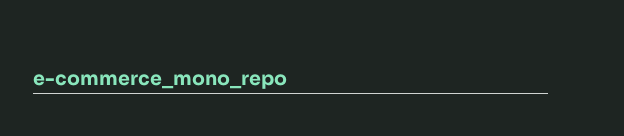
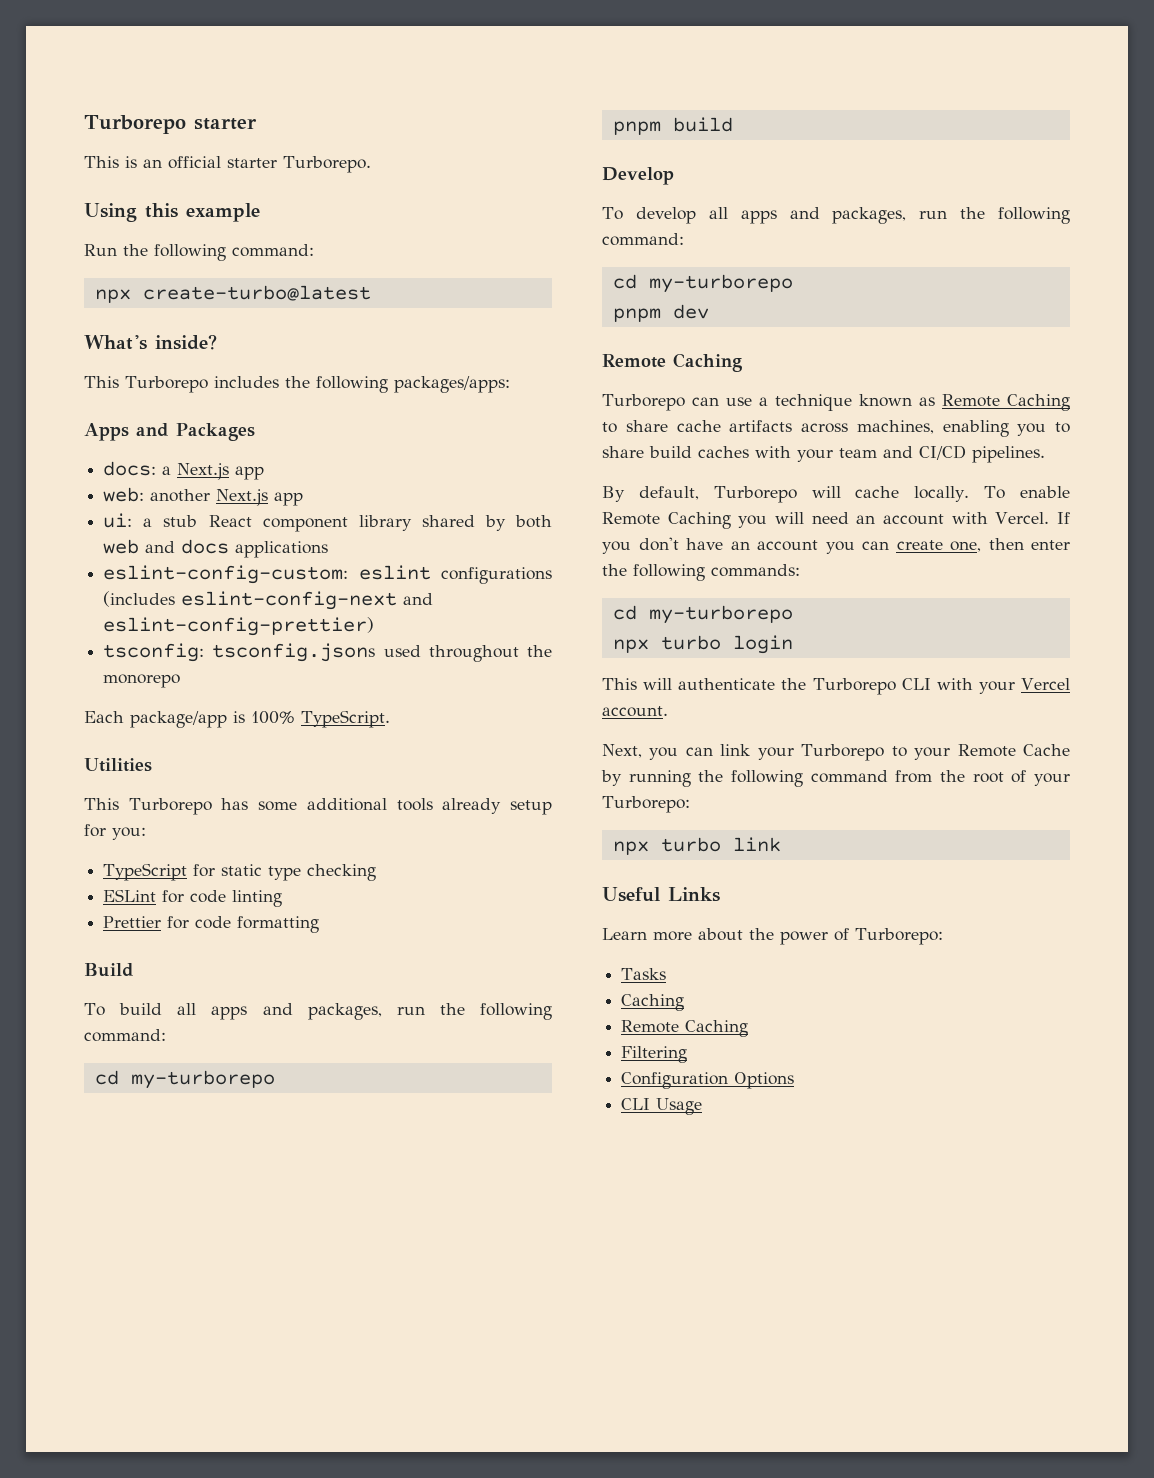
- e-commerce_mono_repo
+ Turborepo starter
+ This is an official starter Turborepo.
+ Using this example
+ Run the following command:
+ npx create-turbo@latest
+ What's inside?
+ This Turborepo includes the following packages/apps:
+ Apps and Packages
+ docs: a Next.js app
+ web: another Next.js app
+ ui: a stub React component library shared by both web and docs applications
+ eslint-config-custom: eslint configurations (includes eslint-config-next and eslint-config-prettier)
+ tsconfig: tsconfig.jsons used throughout the monorepo
+ Each package/app is 100% TypeScript.
+ Utilities
+ This Turborepo has some additional tools already setup for you:
+ TypeScript for static type checking
+ ESLint for code linting
+ Prettier for code formatting
+ Build
+ To build all apps and packages, run the following command:
+ cd my-turborepo
+ pnpm build
+ Develop
+ To develop all apps and packages, run the following command:
+ cd my-turborepo
+ pnpm dev
+ Remote Caching
+ Turborepo can use a technique known as Remote Caching to share cache artifacts across machines, enabling you to share build caches with your team and CI/CD pipelines.
+ By default, Turborepo will cache locally. To enable Remote Caching you will need an account with Vercel. If you don't have an account you can create one, then enter the following commands:
+ cd my-turborepo
+ npx turbo login
+ This will authenticate the Turborepo CLI with your Vercel account.
+ Next, you can link your Turborepo to your Remote Cache by running the following command from the root of your Turborepo:
+ npx turbo link
+ Useful Links
+ Learn more about the power of Turborepo:
+ Tasks
+ Caching
+ Remote Caching
+ Filtering
+ Configuration Options
+ CLI Usage

